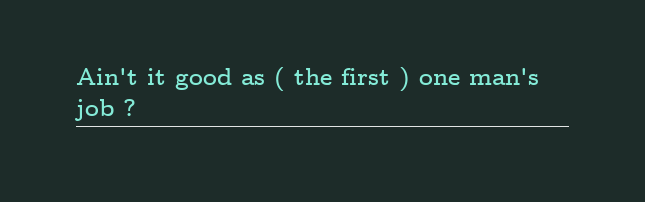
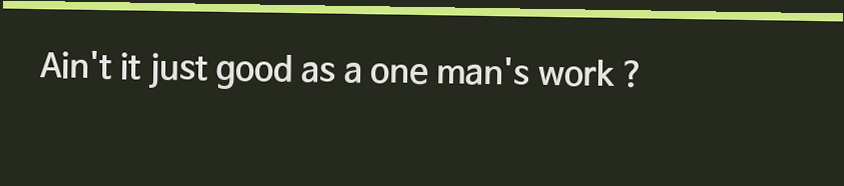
- Ain't it good as ( the first ) one man's job ?
+ Ain't it just good as a one man's work ?

